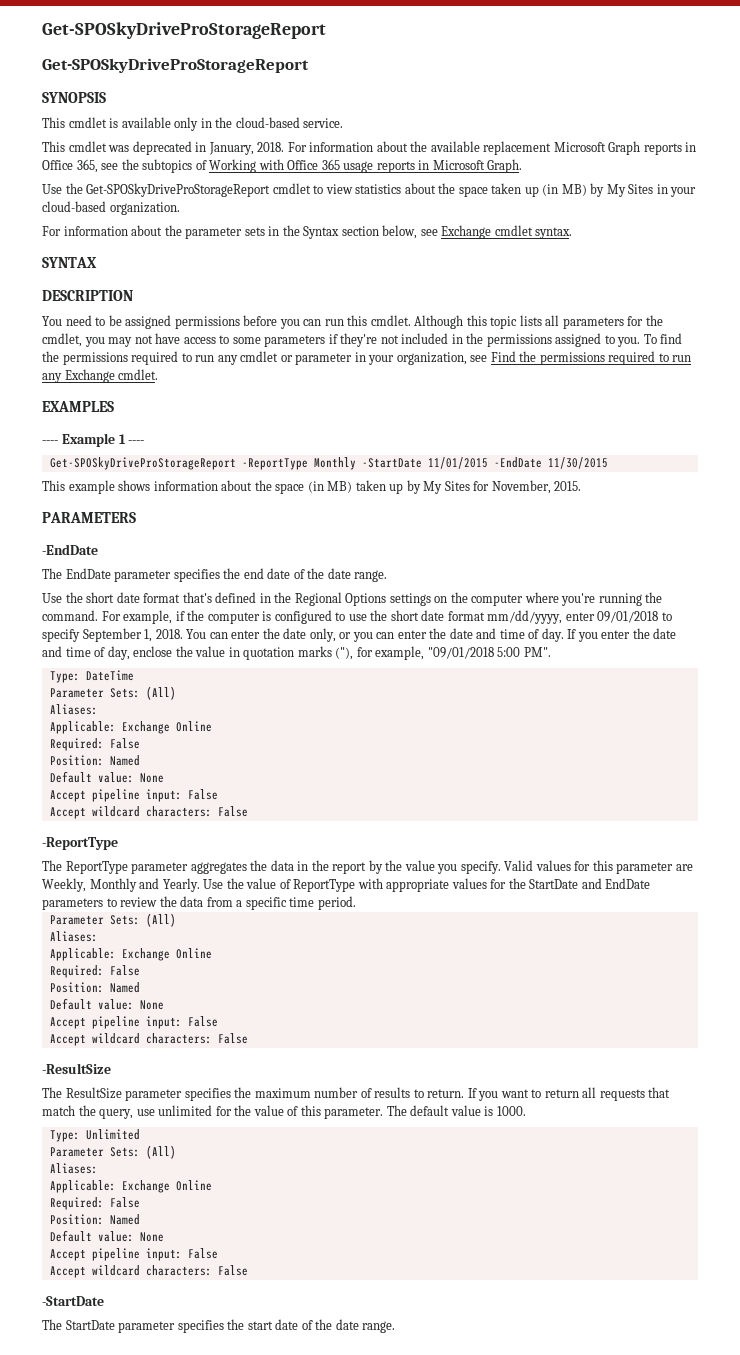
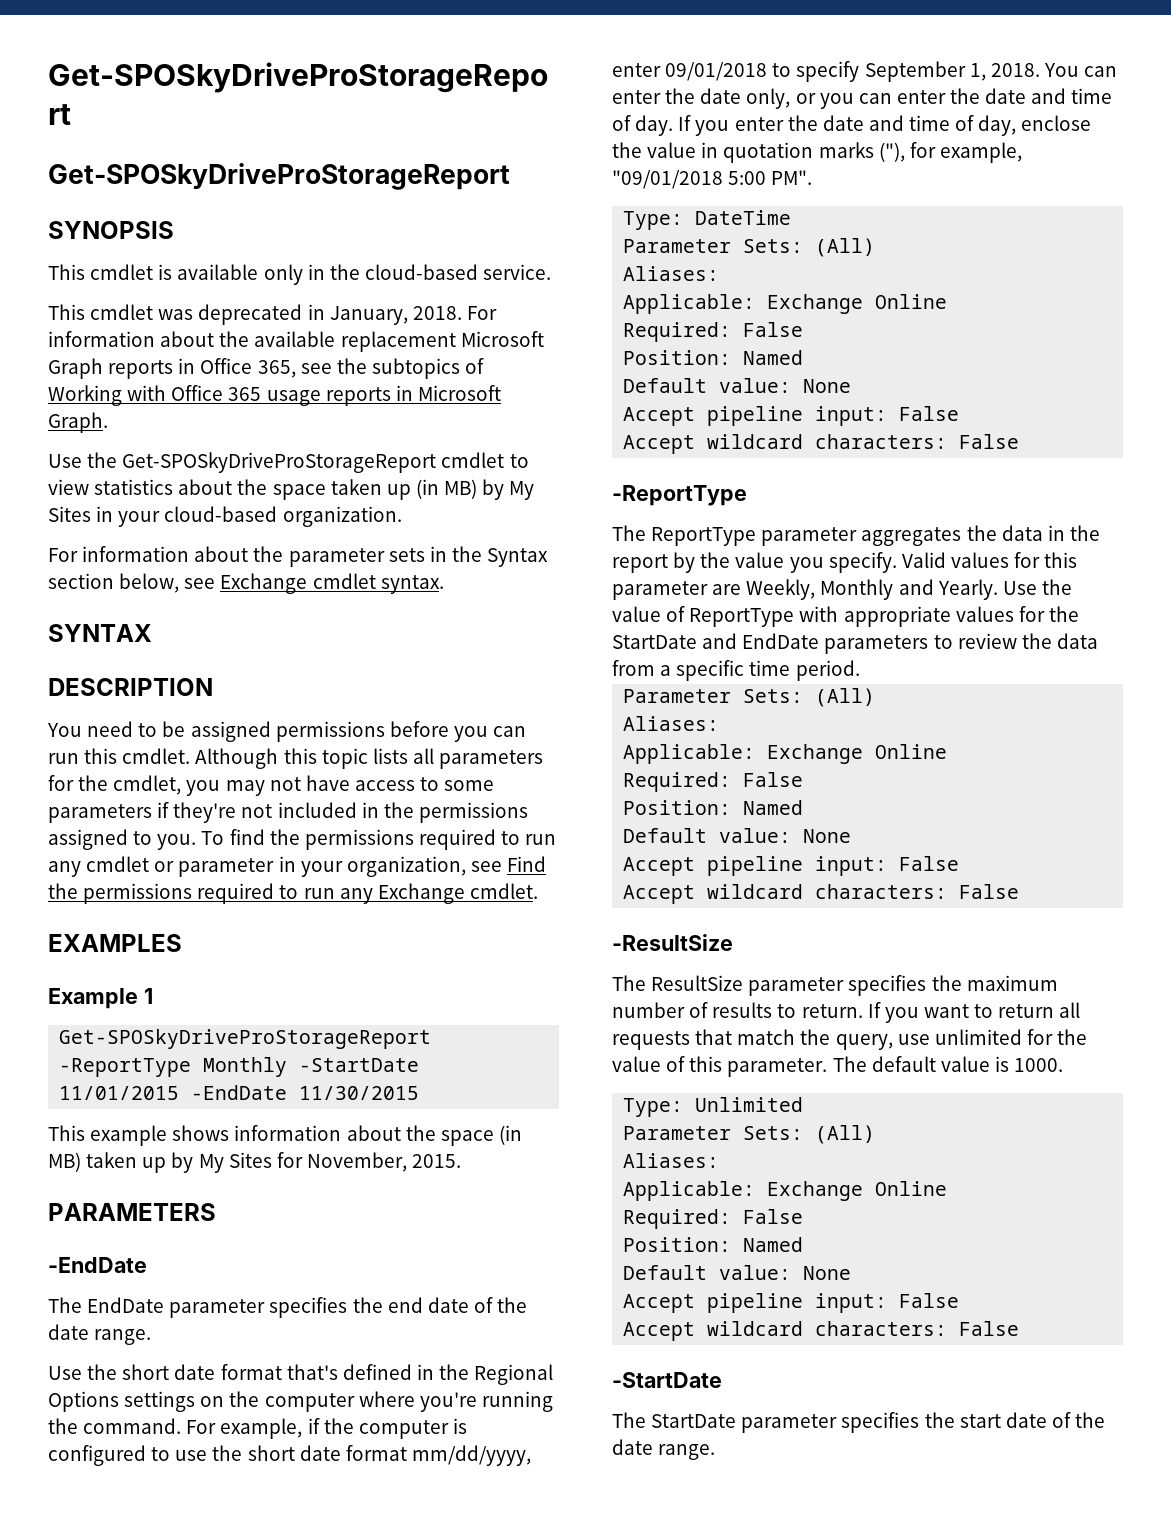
- ---- Example 1 ----
+ Example 1

